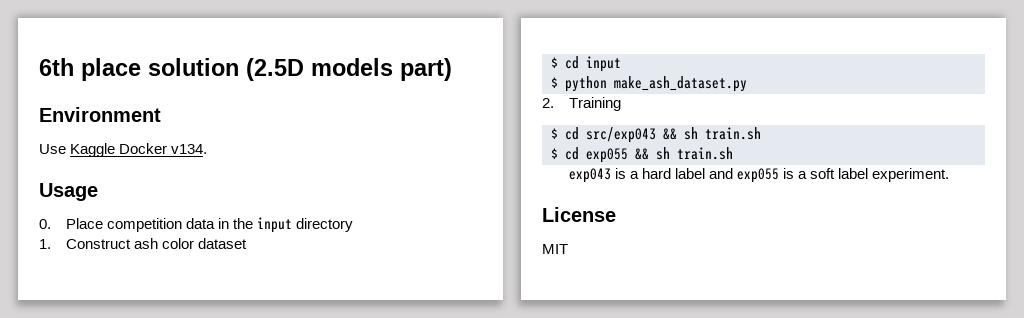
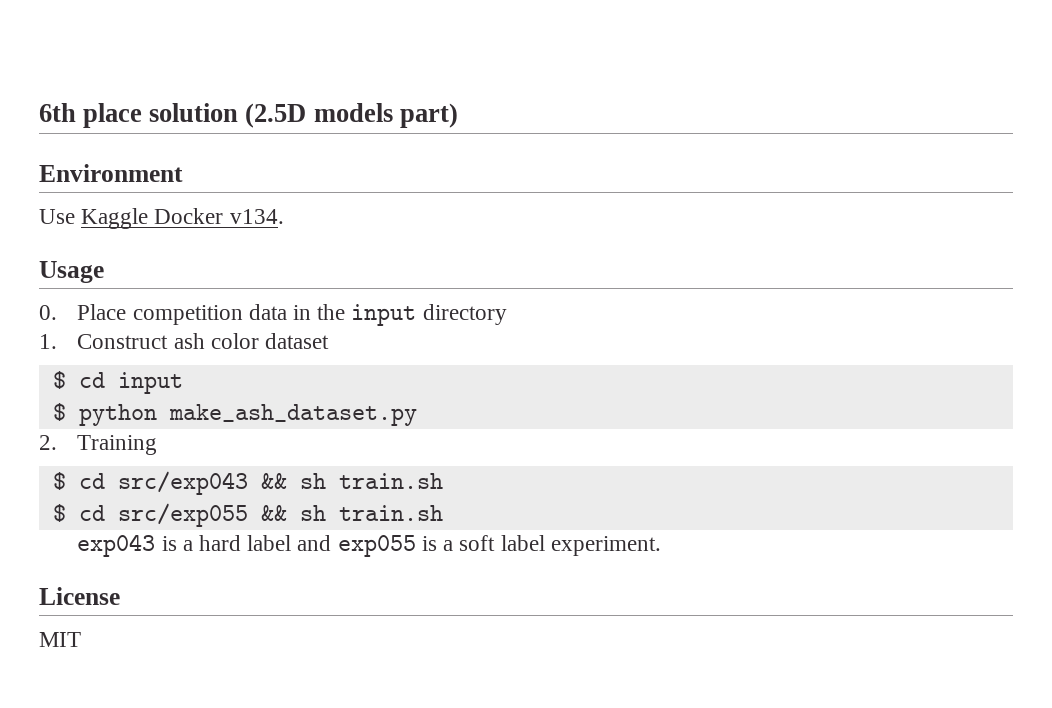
- $ cd exp055 && sh train.sh
+ $ cd src/exp055 && sh train.sh

